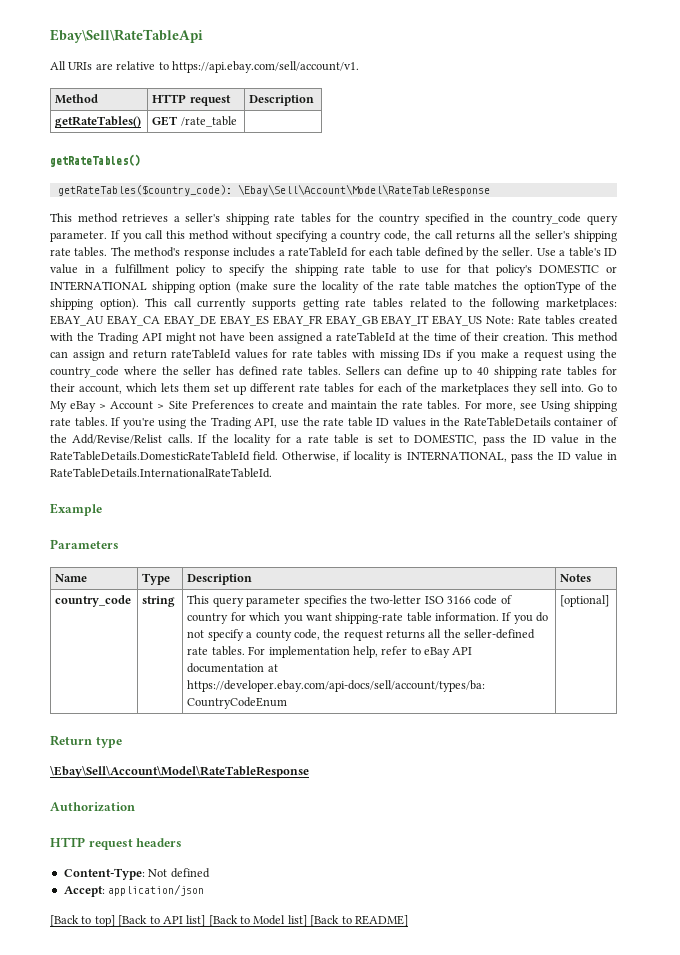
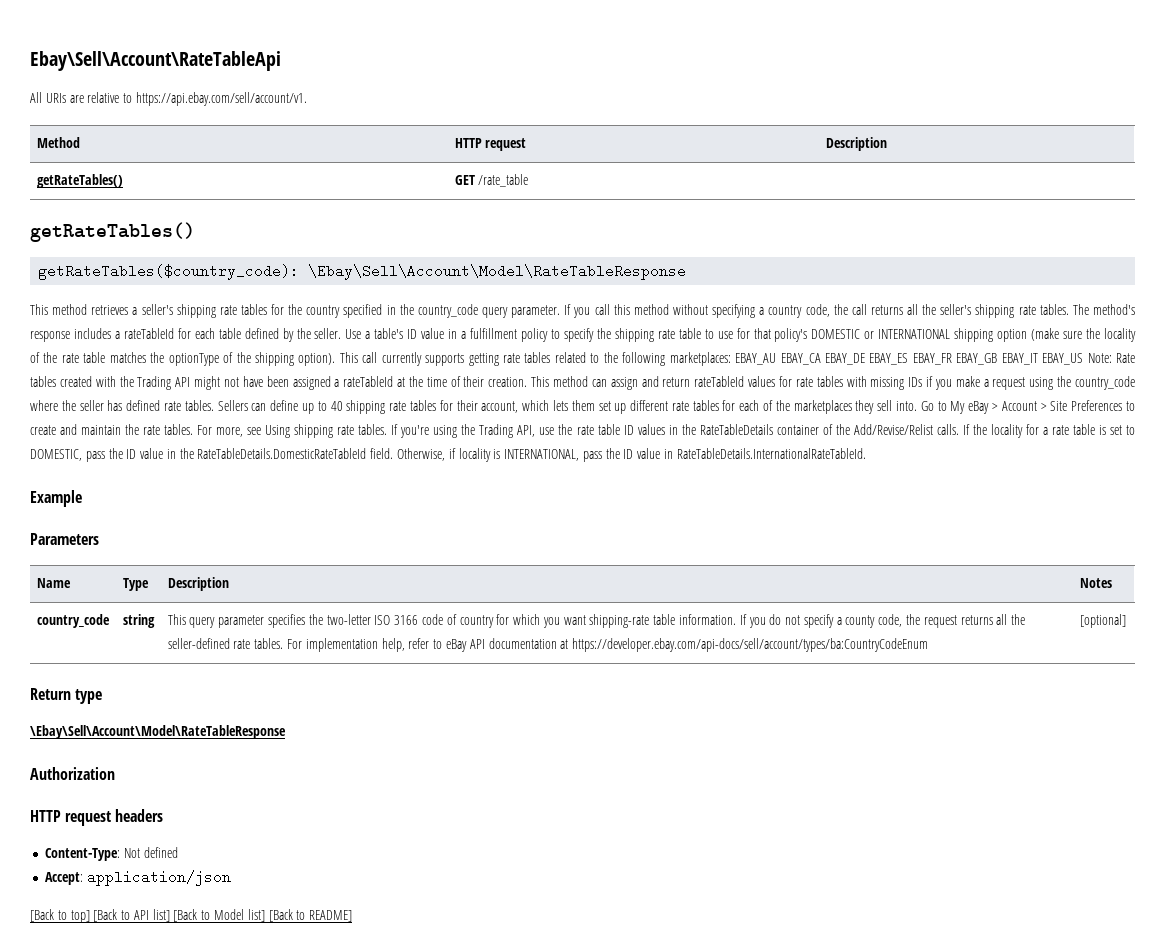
- Ebay\Sell\RateTableApi
+ Ebay\Sell\Account\RateTableApi

